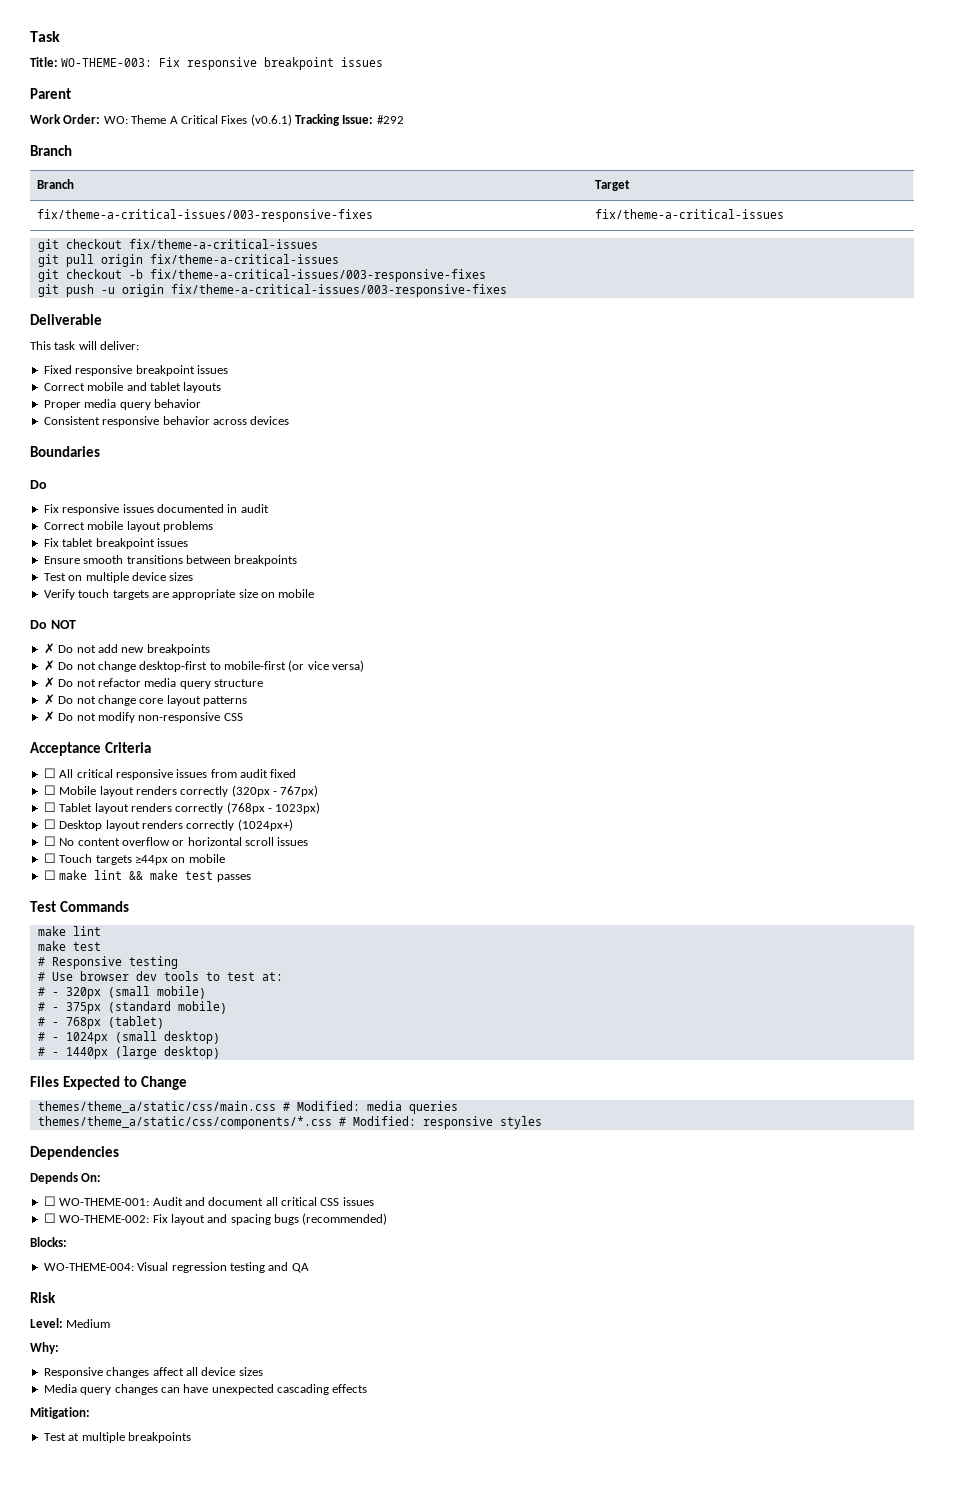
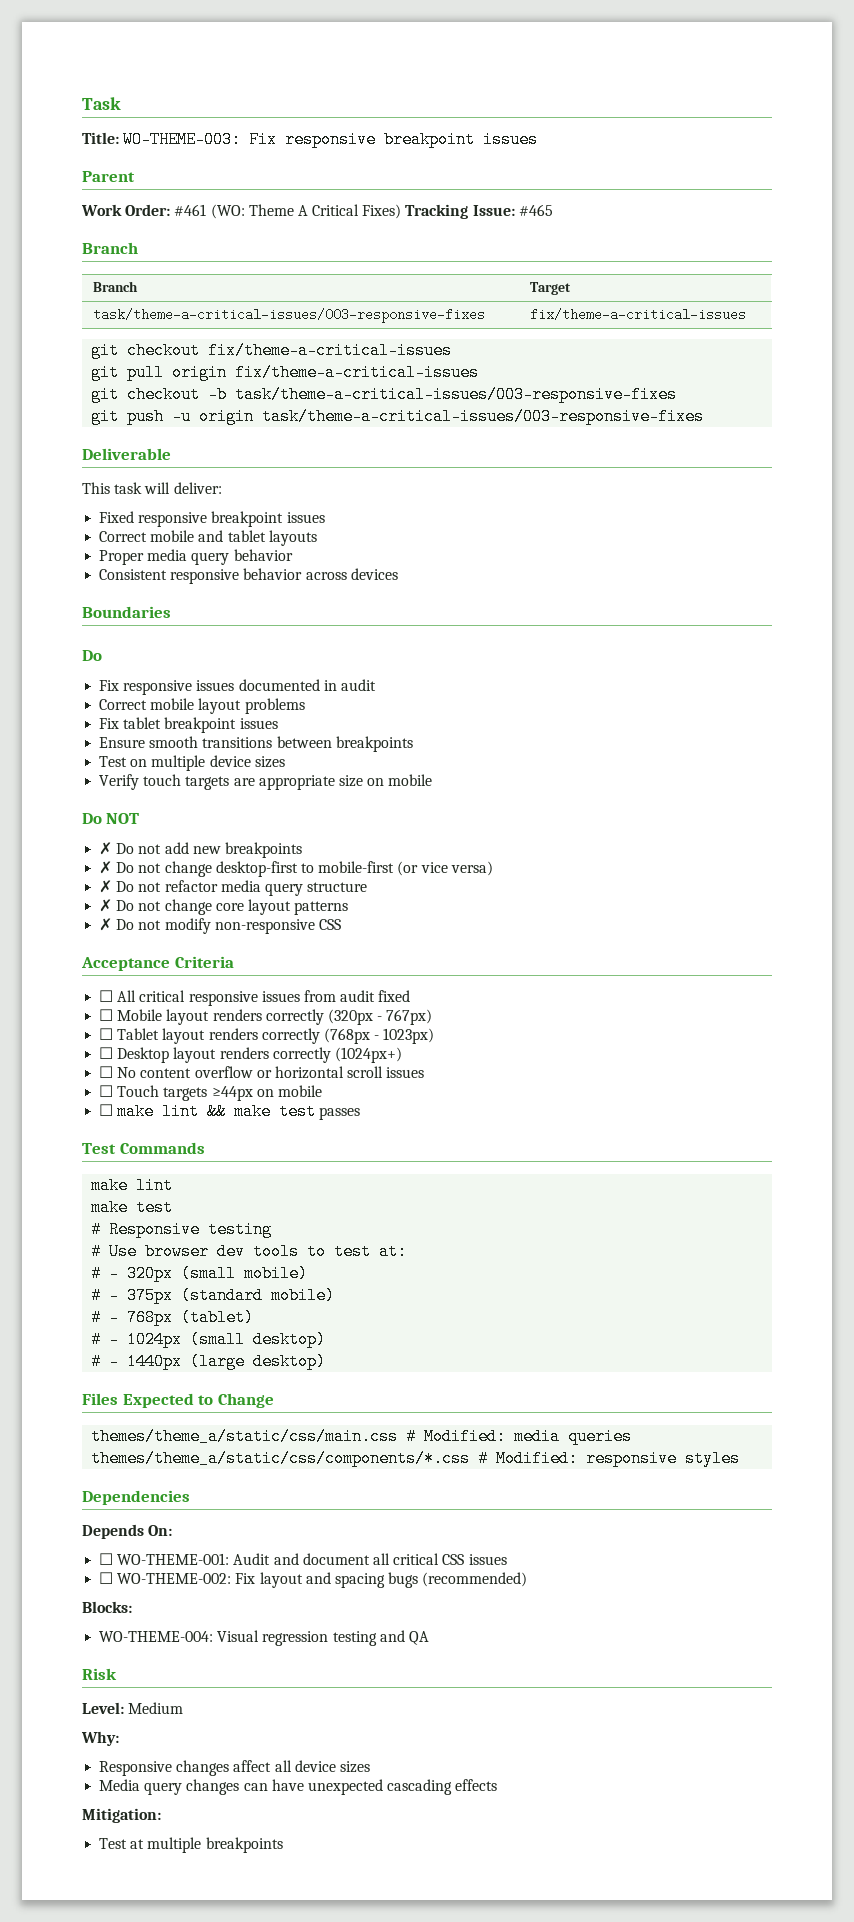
- Work Order: WO: Theme A Critical Fixes (v0.6.1) Tracking Issue: #292
+ Work Order: #461 (WO: Theme A Critical Fixes) Tracking Issue: #465
- fix/theme-a-critical-issues/003-responsive-fixes | fix/theme-a-critical-issues
+ task/theme-a-critical-issues/003-responsive-fixes | fix/theme-a-critical-issues
- git checkout -b fix/theme-a-critical-issues/003-responsive-fixes
+ git checkout -b task/theme-a-critical-issues/003-responsive-fixes
- git push -u origin fix/theme-a-critical-issues/003-responsive-fixes
+ git push -u origin task/theme-a-critical-issues/003-responsive-fixes

